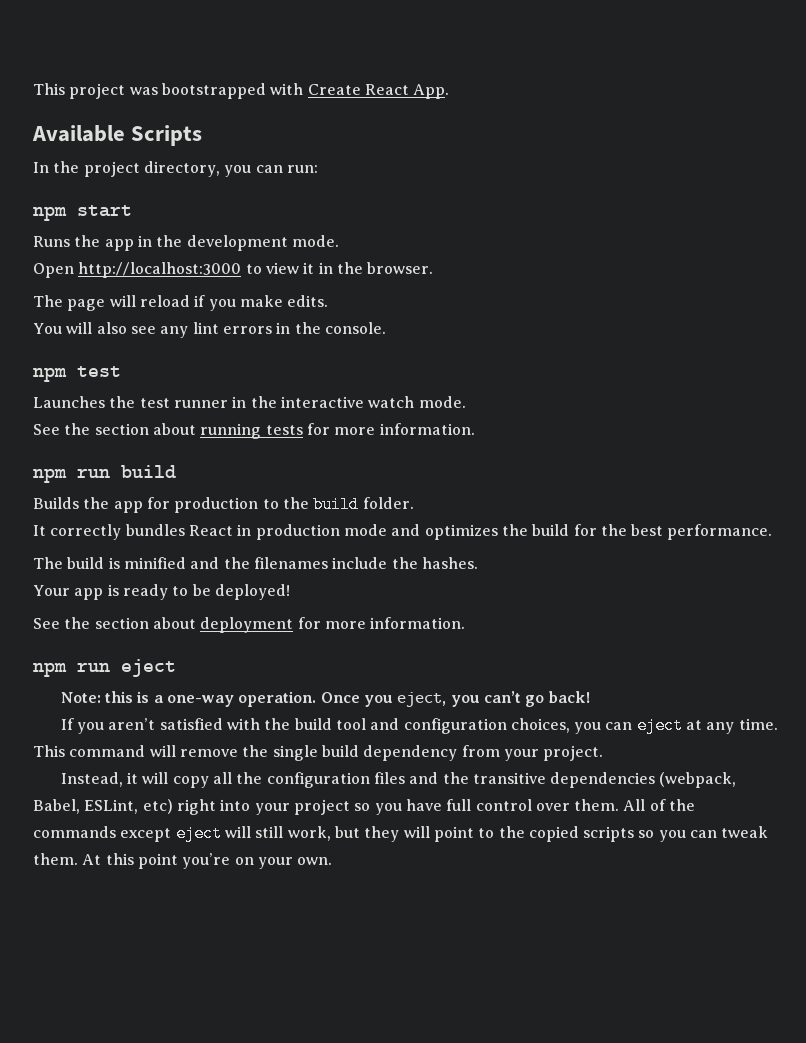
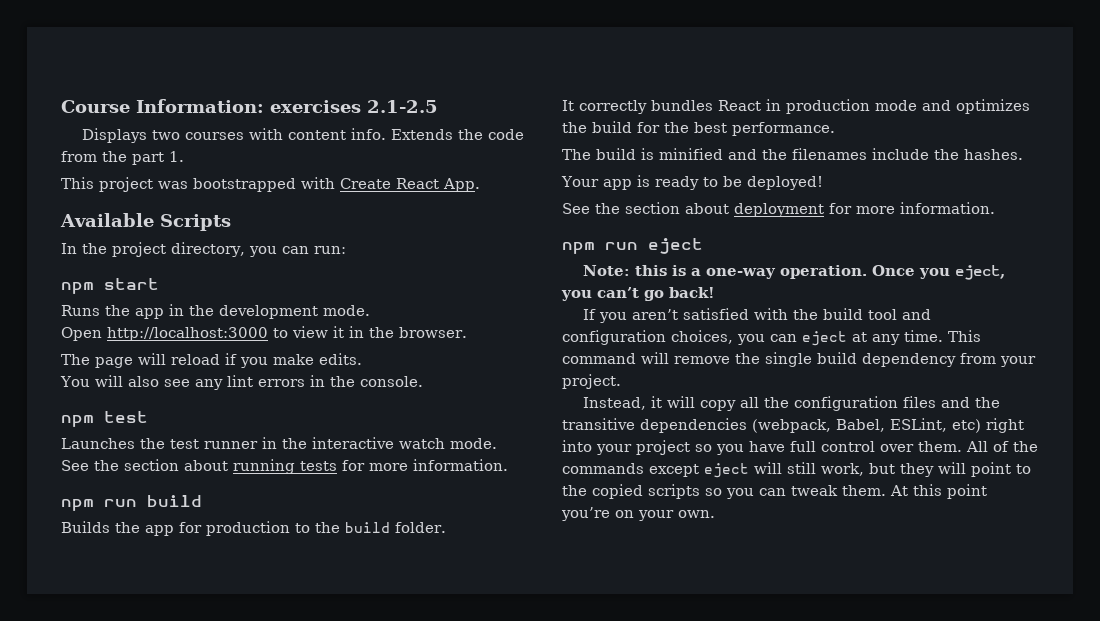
+ Course Information: exercises 2.1-2.5
+ Displays two courses with content info. Extends the code from the part 1.

